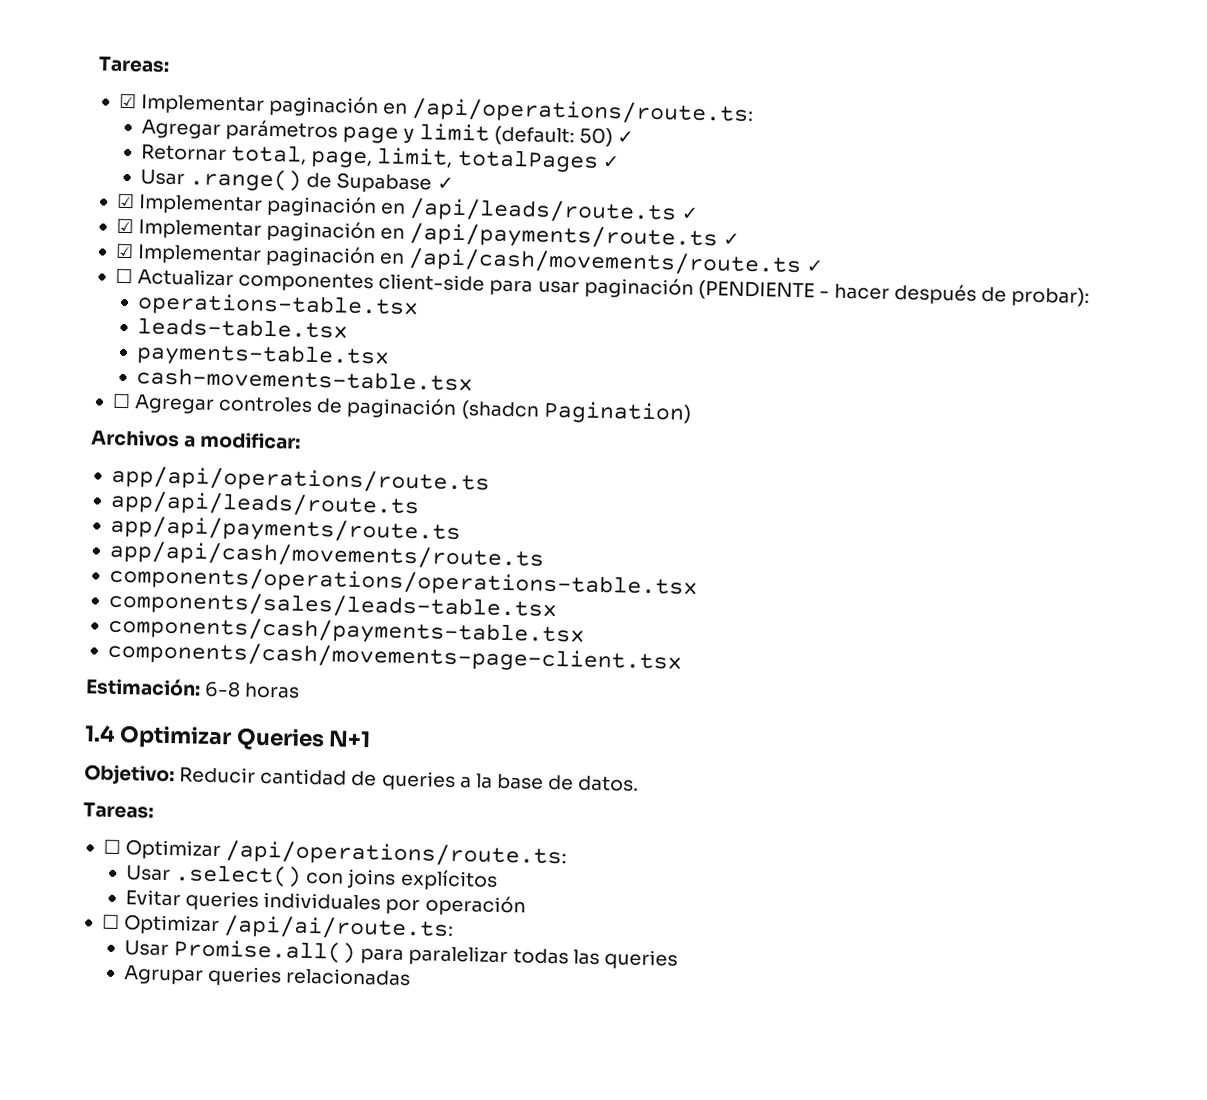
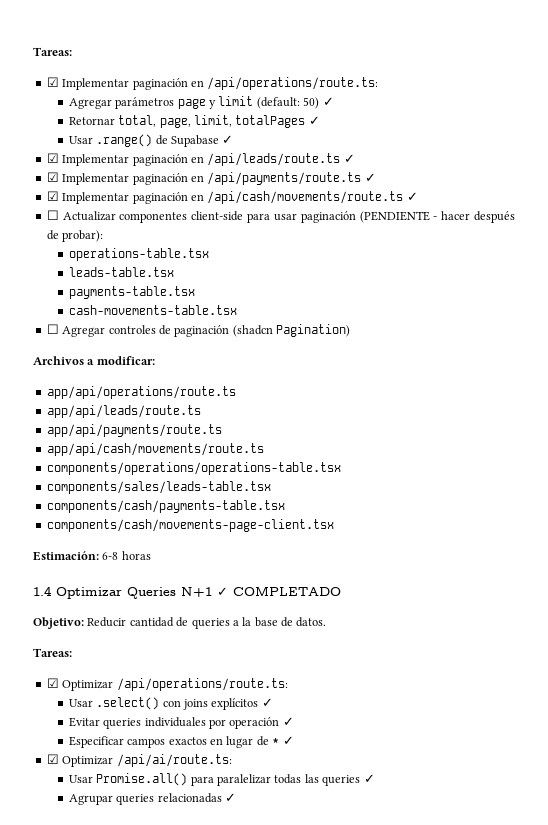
- 1.4 Optimizar Queries N+1
+ 1.4 Optimizar Queries N+1 ✓ COMPLETADO
- ☐ Optimizar /api/operations/route.ts:
+ ☑ Optimizar /api/operations/route.ts:
- Usar .select() con joins explícitos
+ Usar .select() con joins explícitos ✓
- Evitar queries individuales por operación
- ☐ Optimizar /api/ai/route.ts:
+ Evitar queries individuales por operación ✓
+ Especificar campos exactos en lugar de * ✓
+ ☑ Optimizar /api/ai/route.ts:
- Usar Promise.all() para paralelizar todas las queries
+ Usar Promise.all() para paralelizar todas las queries ✓
- Agrupar queries relacionadas
+ Agrupar queries relacionadas ✓

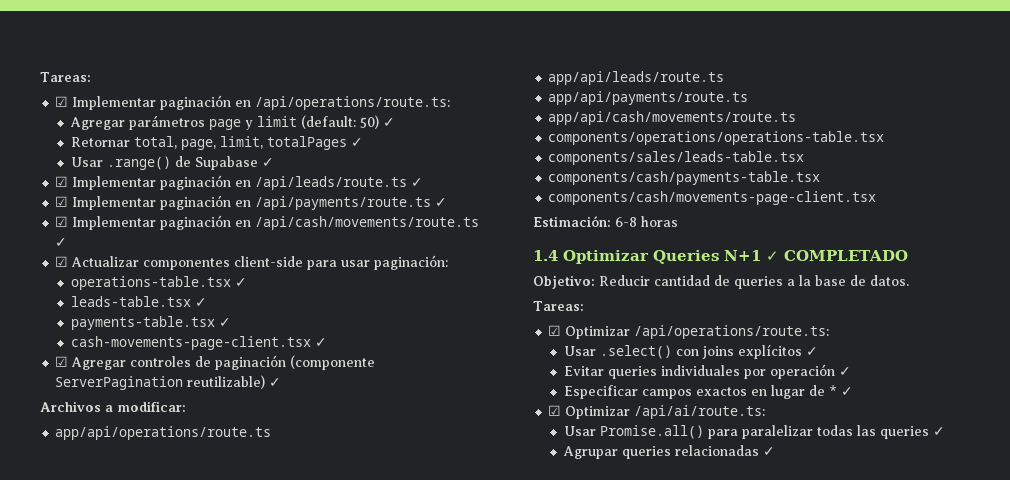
- ☐ Actualizar componentes client-side para usar paginación (PENDIENTE - hacer después de probar):
+ ☑ Actualizar componentes client-side para usar paginación:
- operations-table.tsx
+ operations-table.tsx ✓
- leads-table.tsx
+ leads-table.tsx ✓
- payments-table.tsx
- cash-movements-table.tsx
- ☐ Agregar controles de paginación (shadcn Pagination)
+ payments-table.tsx ✓
+ cash-movements-page-client.tsx ✓
+ ☑ Agregar controles de paginación (componente ServerPagination reutilizable) ✓

